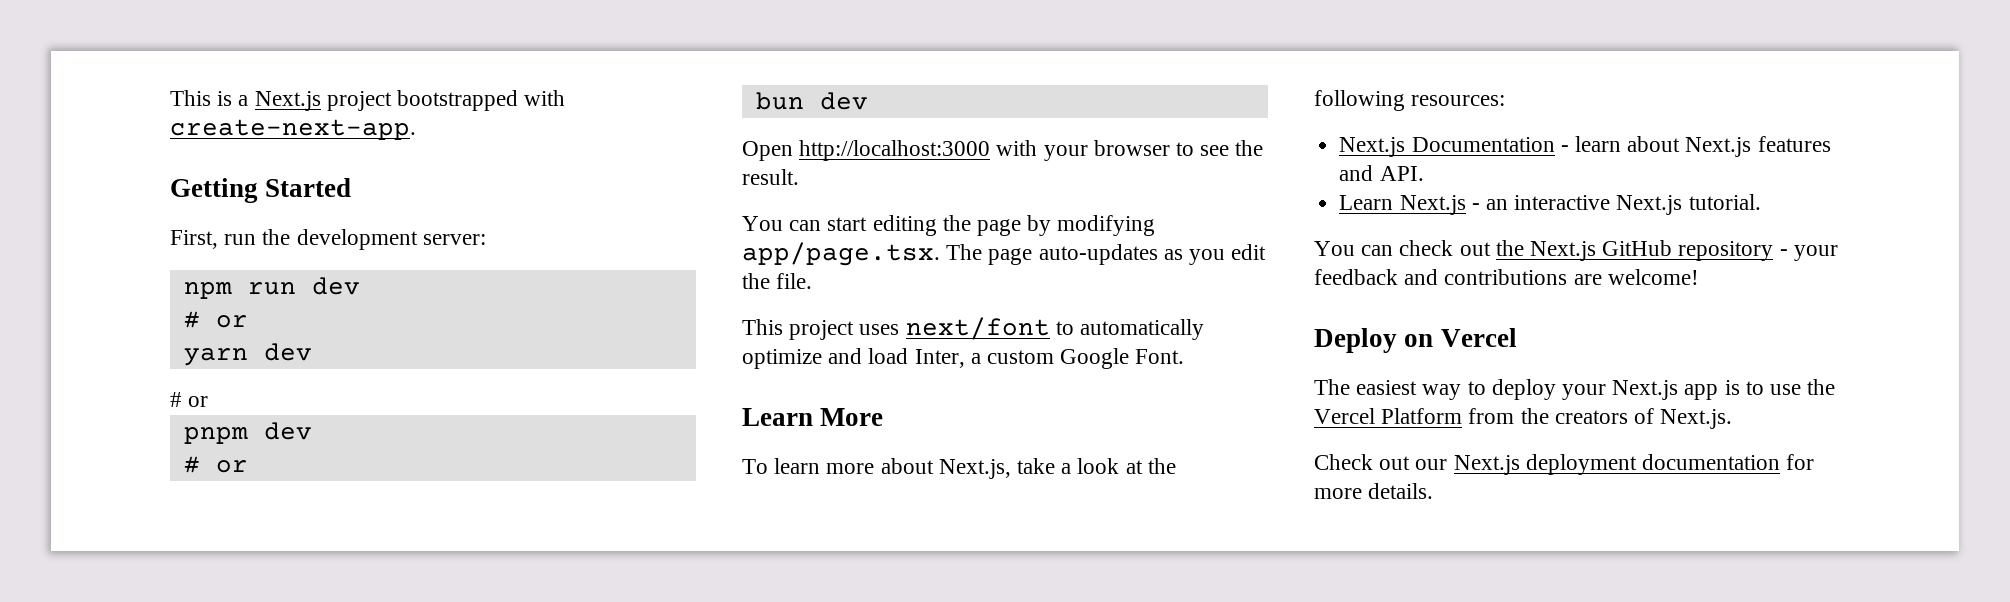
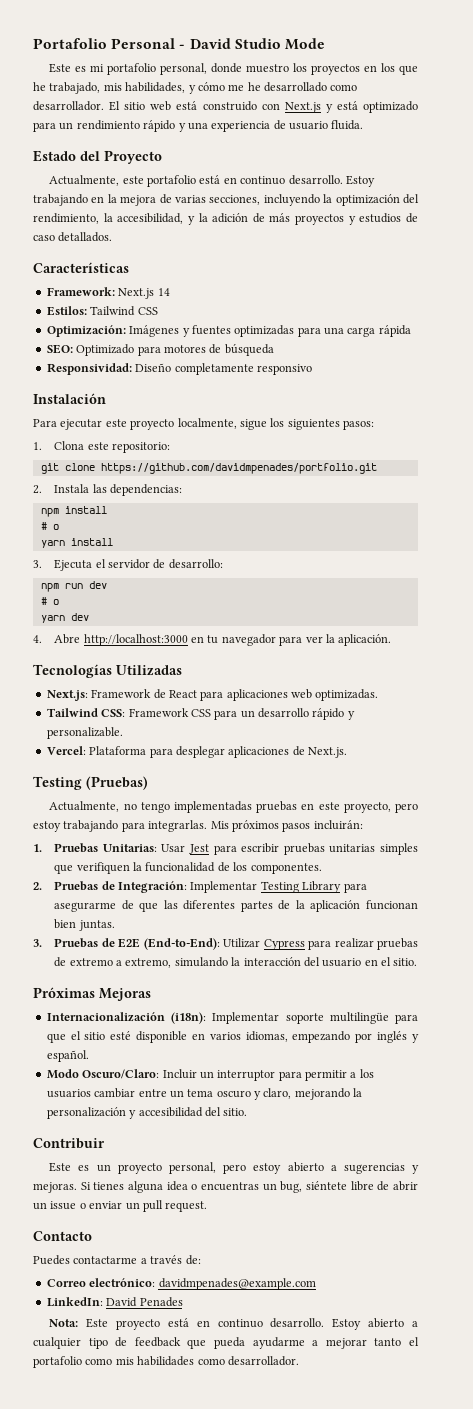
- This is a Next.js project bootstrapped with create-next-app.
- Getting Started
- First, run the development server:
+ Portafolio Personal - David Studio Mode
+ Este es mi portafolio personal, donde muestro los proyectos en los que he trabajado, mis habilidades, y cómo me he desarrollado como desarrollador. El sitio web está construido con Next.js y está optimizado para un rendimiento rápido y una experiencia de usuario fluida.
+ Estado del Proyecto
+ Actualmente, este portafolio está en continuo desarrollo. Estoy trabajando en la mejora de varias secciones, incluyendo la optimización del rendimiento, la accesibilidad, y la adición de más proyectos y estudios de caso detallados.
+ Características
+ Framework: Next.js 14
+ Estilos: Tailwind CSS
+ Optimización: Imágenes y fuentes optimizadas para una carga rápida
+ SEO: Optimizado para motores de búsqueda
+ Responsividad: Diseño completamente responsivo
+ Instalación
+ Para ejecutar este proyecto localmente, sigue los siguientes pasos:
+ 1. Clona este repositorio:
+ git clone https://github.com/davidmpenades/portfolio.git
+ 2. Instala las dependencias:
+ npm install
+ # o
+ yarn install
+ 3. Ejecuta el servidor de desarrollo:
  npm run dev
- # or
+ # o
  yarn dev
- # or
- pnpm dev
- # or
- bun dev
- Open http://localhost:3000 with your browser to see the result.
- You can start editing the page by modifying app/page.tsx. The page auto-updates as you edit the file.
- This project uses next/font to automatically optimize and load Inter, a custom Google Font.
- Learn More
- To learn more about Next.js, take a look at the following resources:
- Next.js Documentation - learn about Next.js features and API.
- Learn Next.js - an interactive Next.js tutorial.
- You can check out the Next.js GitHub repository - your feedback and contributions are welcome!
- Deploy on Vercel
- The easiest way to deploy your Next.js app is to use the Vercel Platform from the creators of Next.js.
- Check out our Next.js deployment documentation for more details.
+ 4. Abre http://localhost:3000 en tu navegador para ver la aplicación.
+ Tecnologías Utilizadas
+ Next.js: Framework de React para aplicaciones web optimizadas.
+ Tailwind CSS: Framework CSS para un desarrollo rápido y personalizable.
+ Vercel: Plataforma para desplegar aplicaciones de Next.js.
+ Testing (Pruebas)
+ Actualmente, no tengo implementadas pruebas en este proyecto, pero estoy trabajando para integrarlas. Mis próximos pasos incluirán:
+ 1. Pruebas Unitarias: Usar Jest para escribir pruebas unitarias simples que verifiquen la funcionalidad de los componentes.
+ 2. Pruebas de Integración: Implementar Testing Library para asegurarme de que las diferentes partes de la aplicación funcionan bien juntas.
+ 3. Pruebas de E2E (End-to-End): Utilizar Cypress para realizar pruebas de extremo a extremo, simulando la interacción del usuario en el sitio.
+ Próximas Mejoras
+ Internacionalización (i18n): Implementar soporte multilingüe para que el sitio esté disponible en varios idiomas, empezando por inglés y español.
+ Modo Oscuro/Claro: Incluir un interruptor para permitir a los usuarios cambiar entre un tema oscuro y claro, mejorando la personalización y accesibilidad del sitio.
+ Contribuir
+ Este es un proyecto personal, pero estoy abierto a sugerencias y mejoras. Si tienes alguna idea o encuentras un bug, siéntete libre de abrir un issue o enviar un pull request.
+ Contacto
+ Puedes contactarme a través de:
+ Correo electrónico: davidmpenades@example.com
+ LinkedIn: David Penades
+ Nota: Este proyecto está en continuo desarrollo. Estoy abierto a cualquier tipo de feedback que pueda ayudarme a mejorar tanto el portafolio como mis habilidades como desarrollador.

